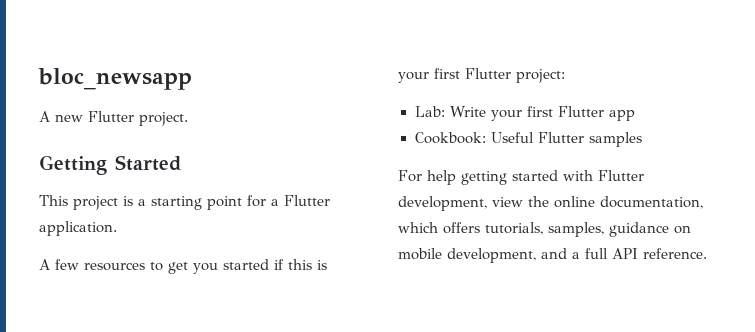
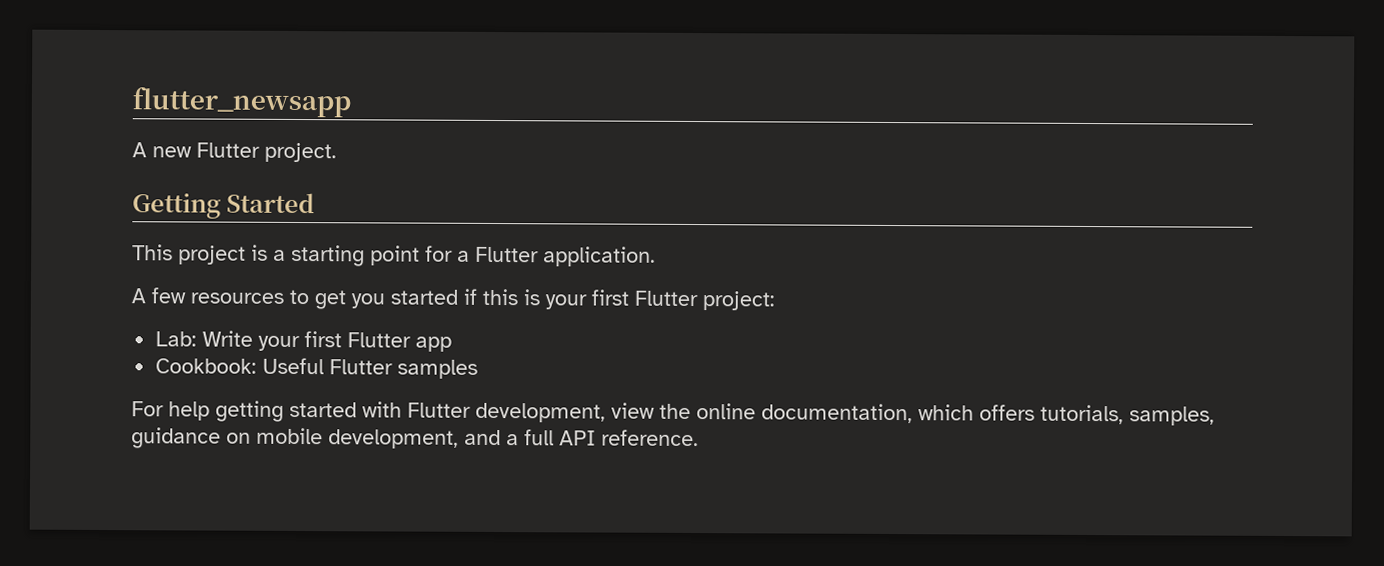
- bloc_newsapp
+ flutter_newsapp

